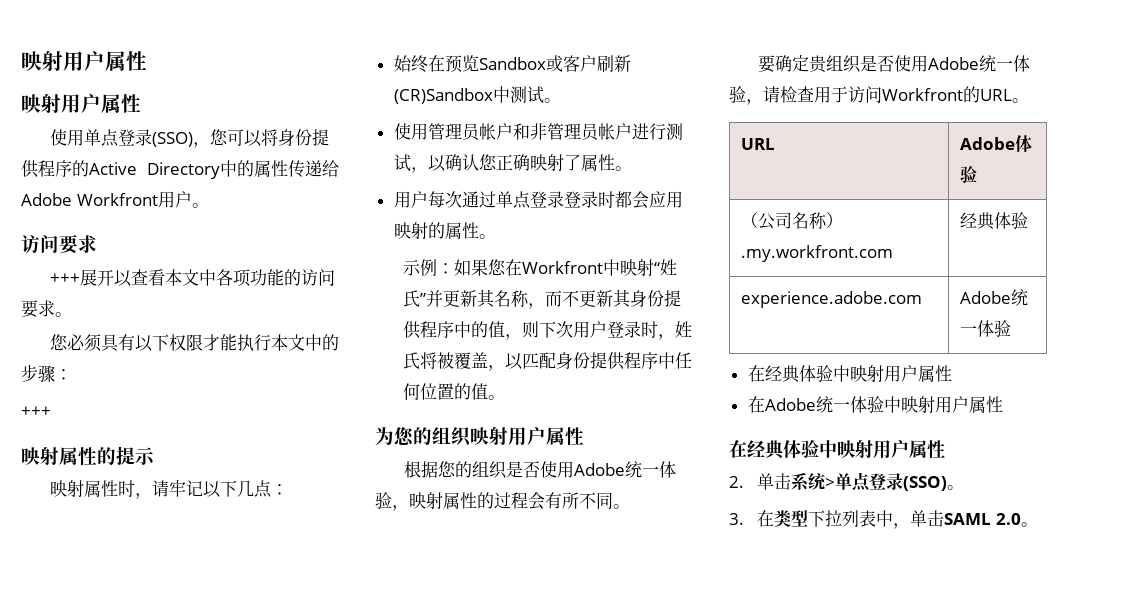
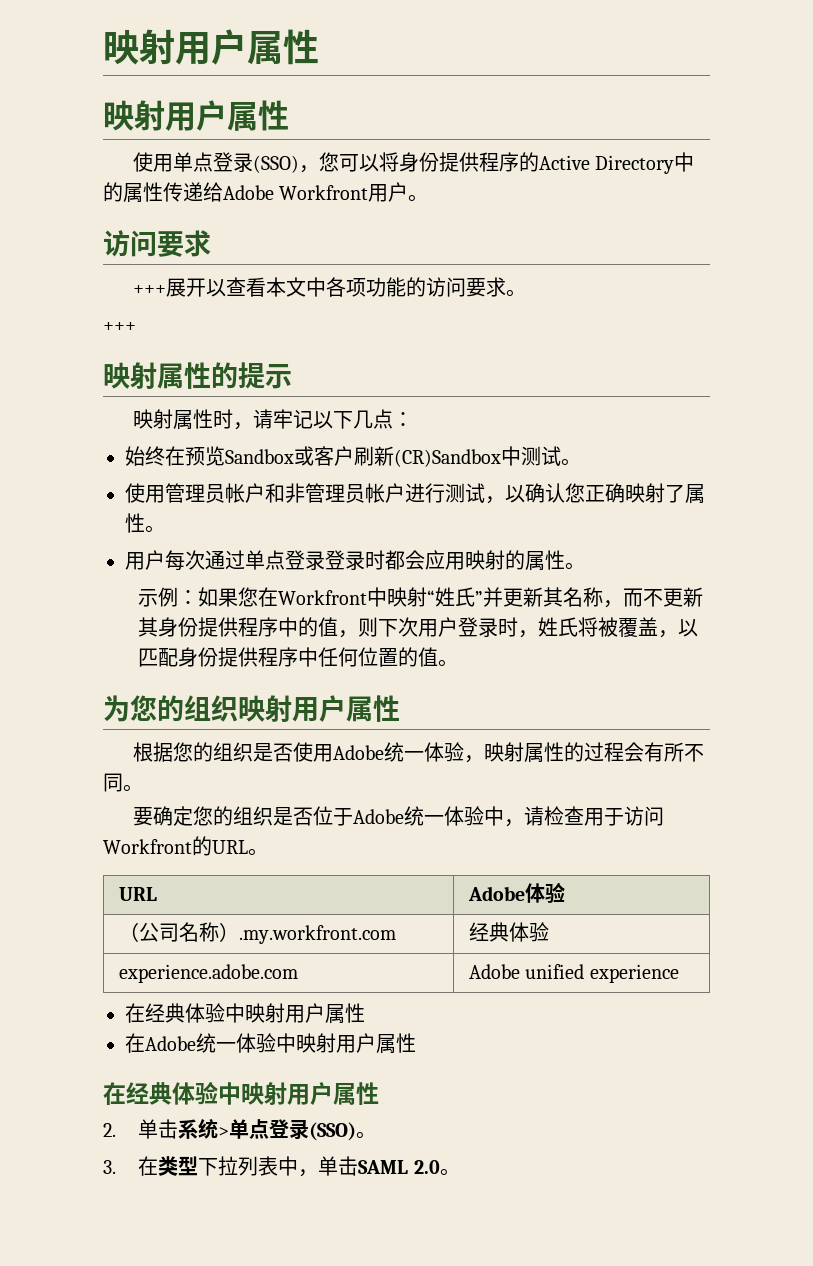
- 您必须具有以下权限才能执行本文中的步骤：
- 要确定贵组织是否使用Adobe统一体验，请检查用于访问Workfront的URL。
+ 要确定您的组织是否位于Adobe统一体验中，请检查用于访问Workfront的URL。
- experience.adobe.com | Adobe统一体验
+ experience.adobe.com | Adobe unified experience

